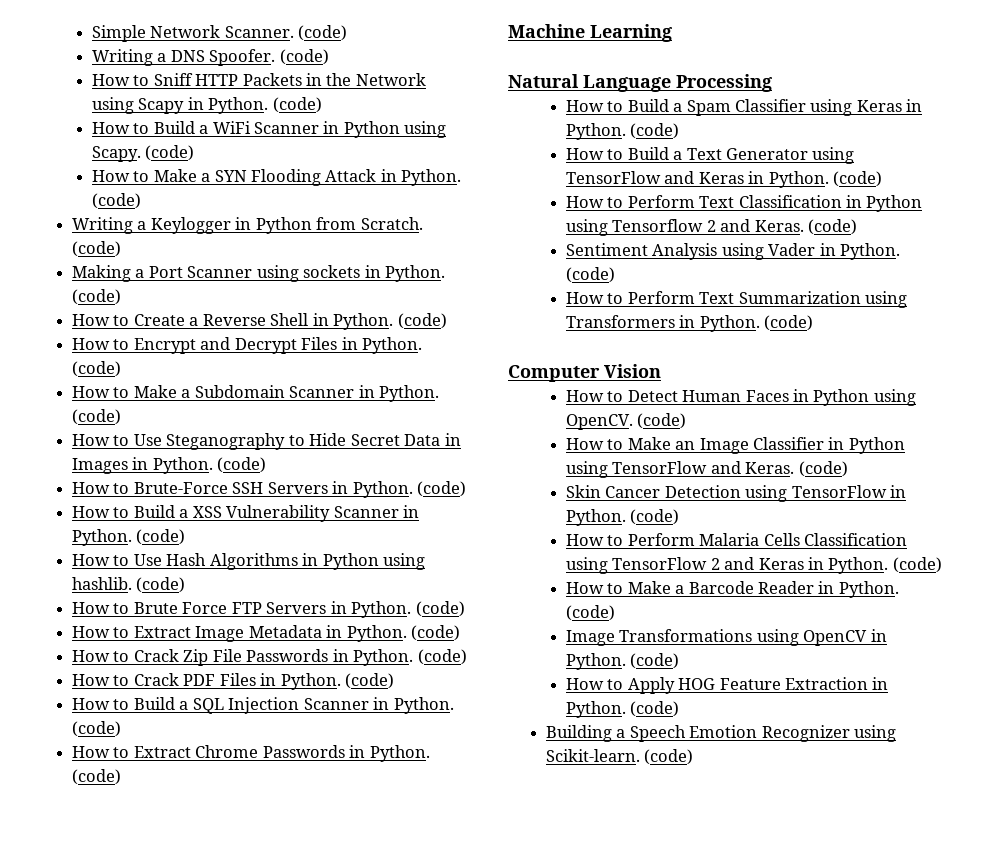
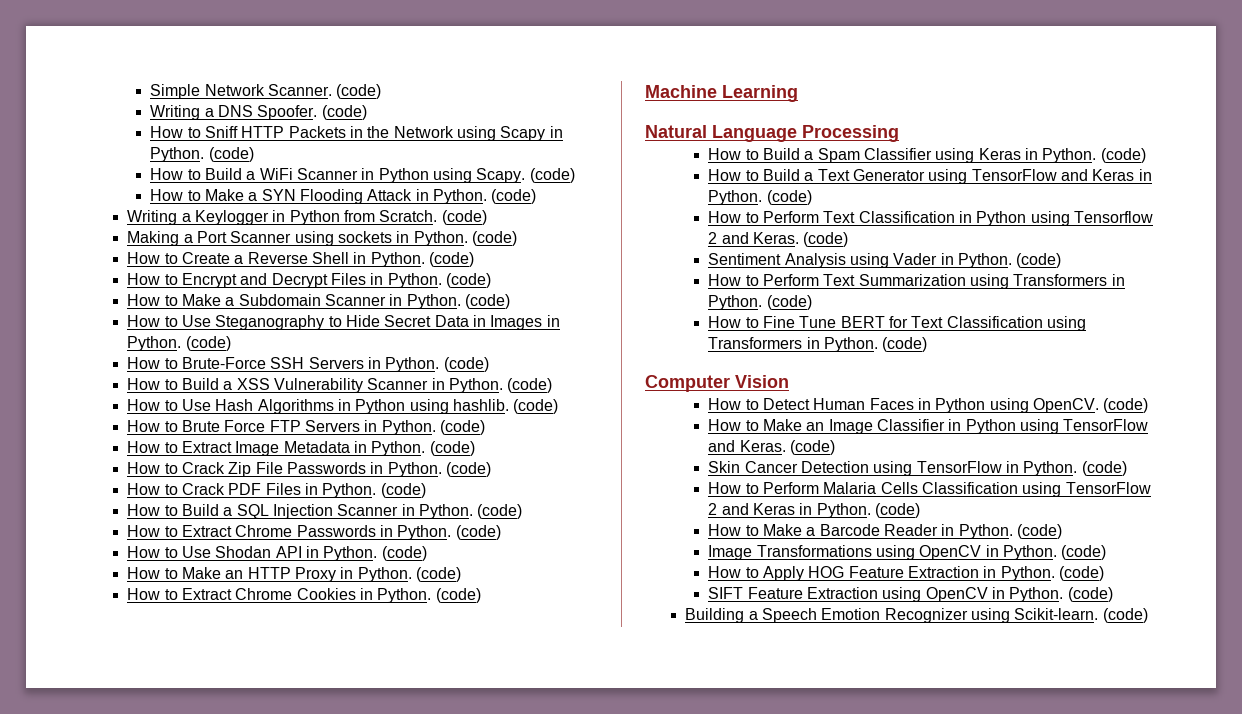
+ How to Use Shodan API in Python. (code)
+ How to Make an HTTP Proxy in Python. (code)
+ How to Extract Chrome Cookies in Python. (code)
+ How to Fine Tune BERT for Text Classification using Transformers in Python. (code)
+ SIFT Feature Extraction using OpenCV in Python. (code)

